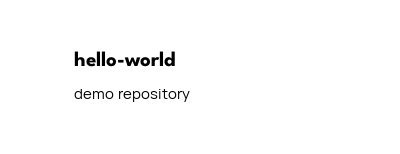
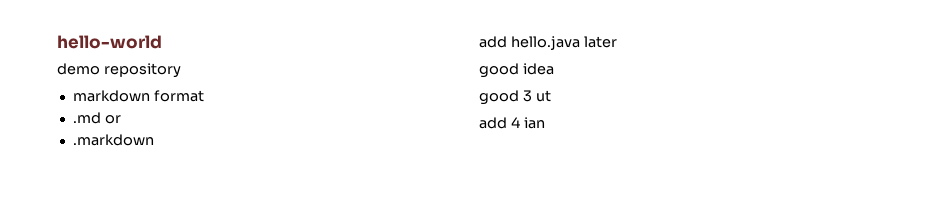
+ markdown format
+ .md or
+ .markdown
+ add hello.java later
+ good idea
+ good 3 ut
+ add 4 ian

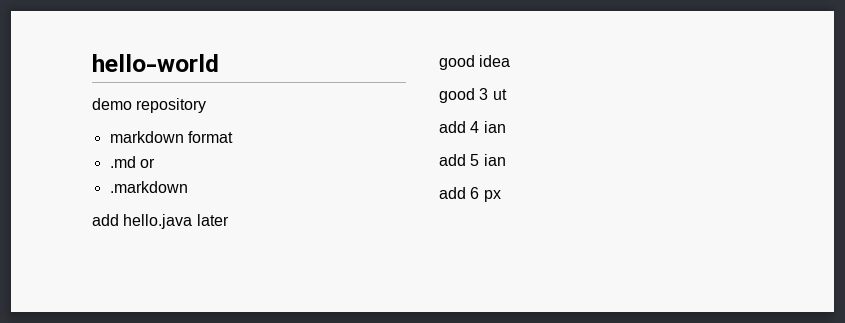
+ add 5 ian
+ add 6 px

